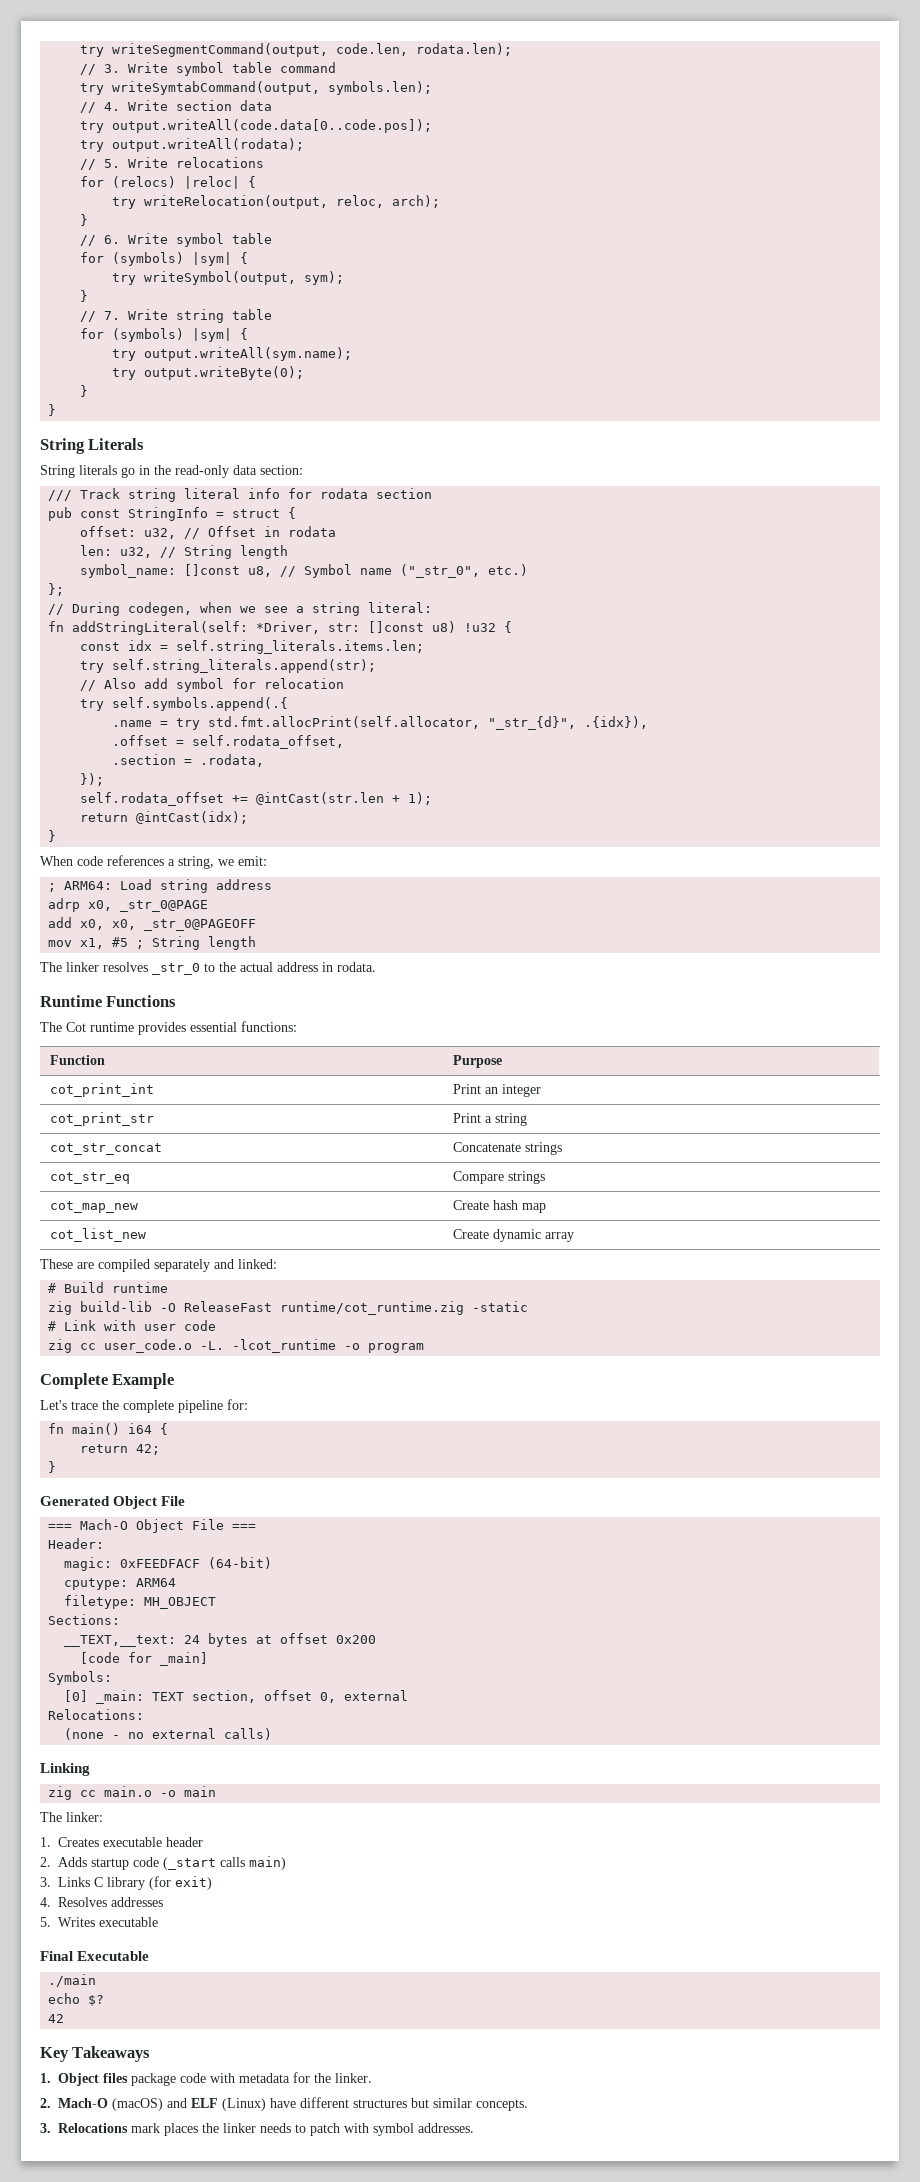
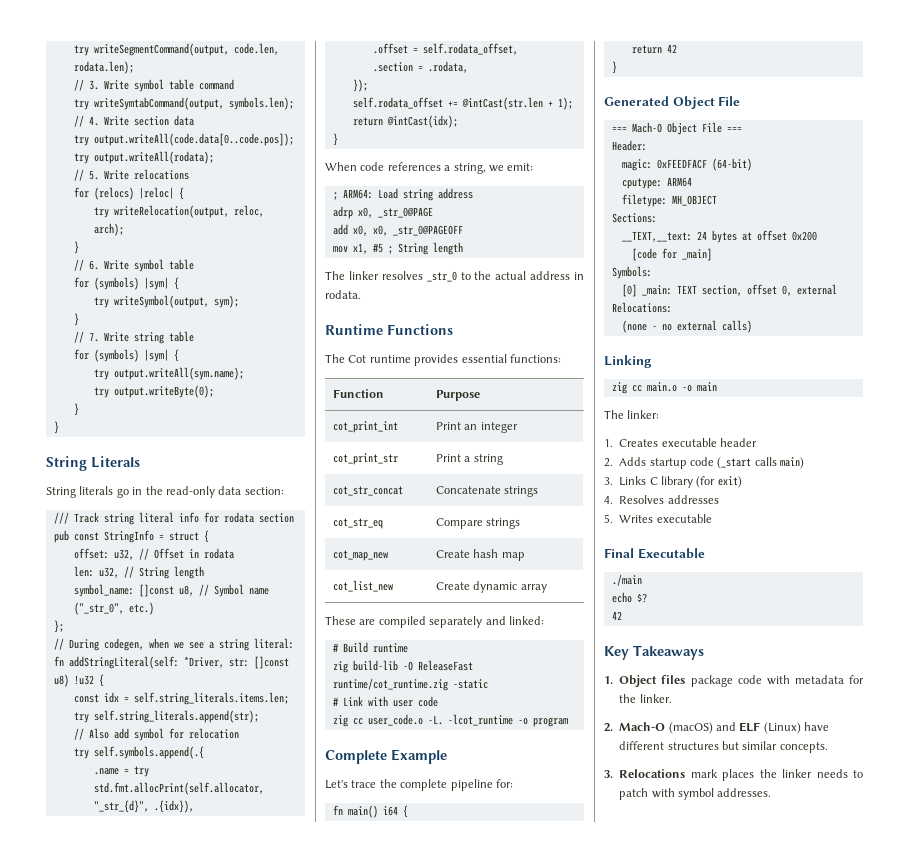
- return 42;
+ return 42

